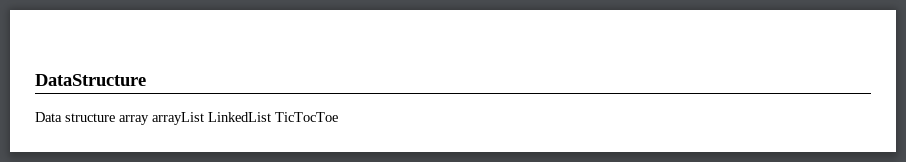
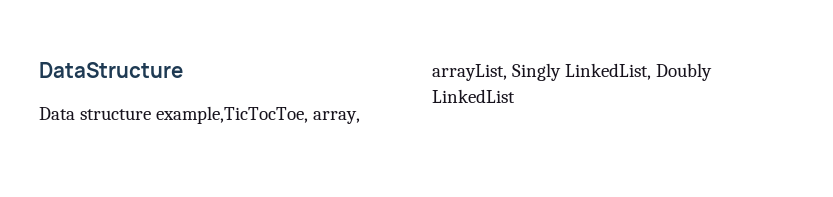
- Data structure array arrayList LinkedList TicTocToe
+ Data structure example,TicTocToe, array, arrayList, Singly LinkedList, Doubly LinkedList

